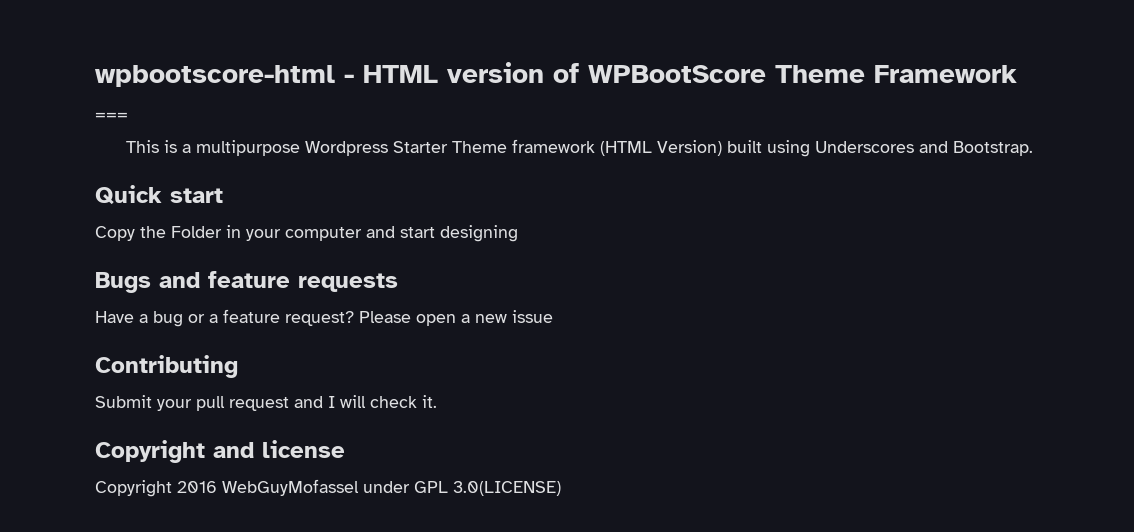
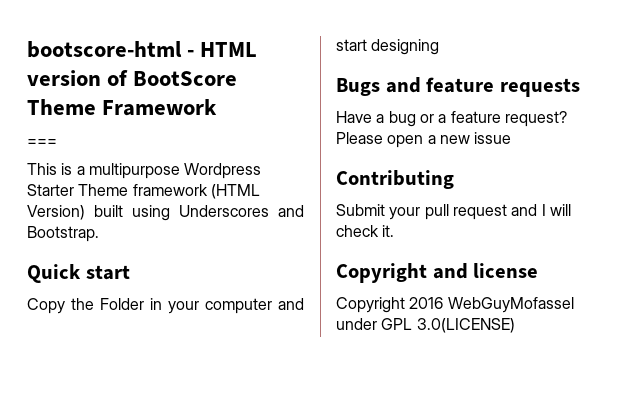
- wpbootscore-html - HTML version of WPBootScore Theme Framework
+ bootscore-html - HTML version of BootScore Theme Framework

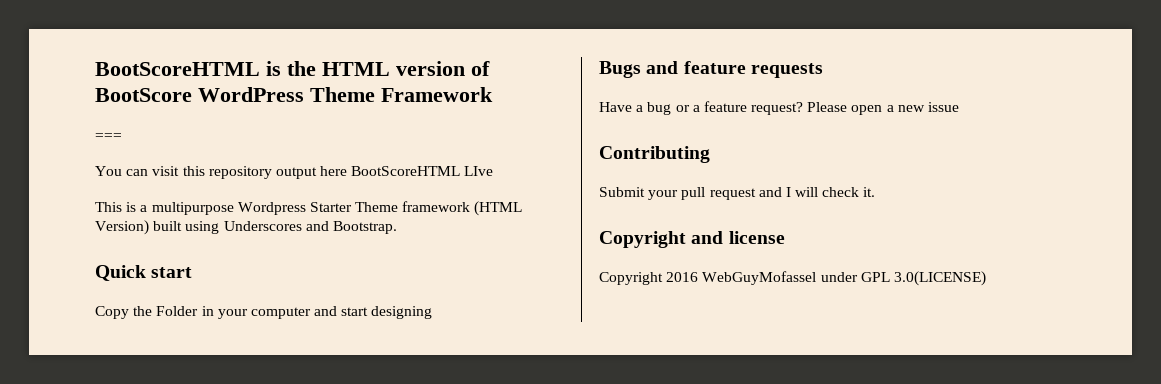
- bootscore-html - HTML version of BootScore Theme Framework
+ BootScoreHTML is the HTML version of BootScore WordPress Theme Framework
+ You can visit this repository output here BootScoreHTML LIve

